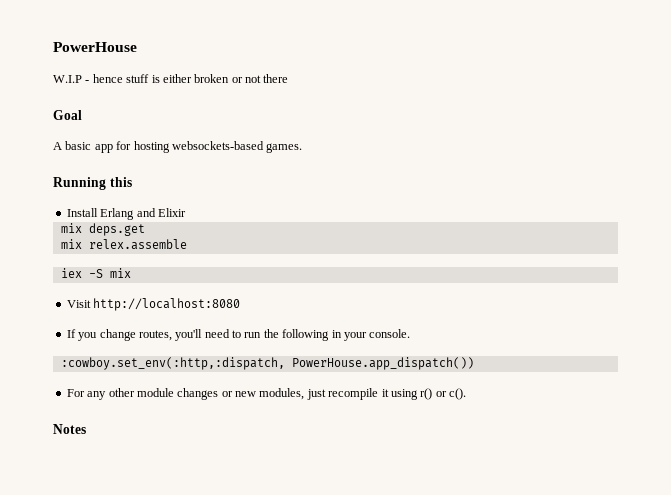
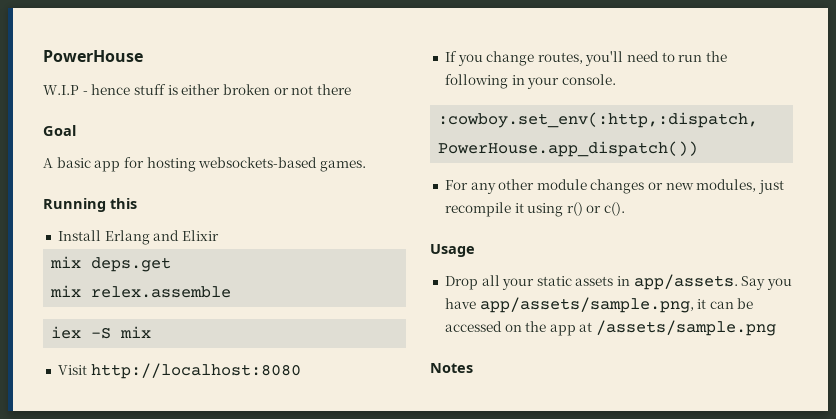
+ Usage
+ Drop all your static assets in app/assets. Say you have app/assets/sample.png, it can be accessed on the app at /assets/sample.png

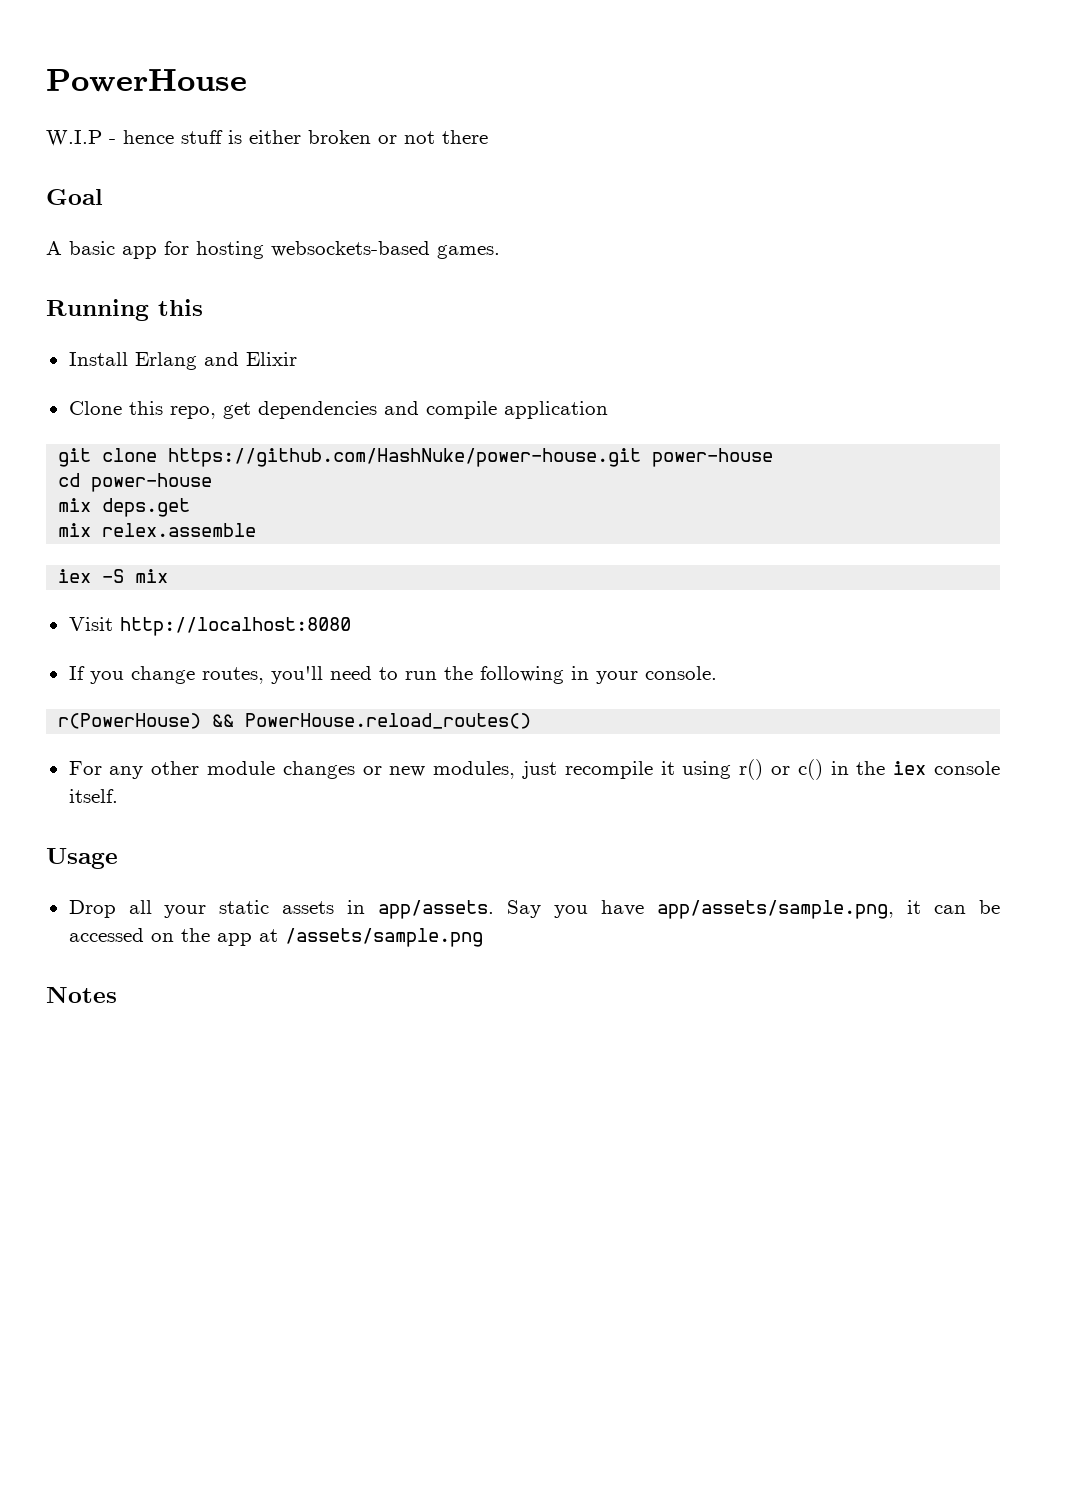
+ Clone this repo, get dependencies and compile application
+ git clone https://github.com/HashNuke/power-house.git power-house
+ cd power-house
- :cowboy.set_env(:http,:dispatch, PowerHouse.app_dispatch())
+ r(PowerHouse) && PowerHouse.reload_routes()
- For any other module changes or new modules, just recompile it using r() or c().
+ For any other module changes or new modules, just recompile it using r() or c() in the iex console itself.

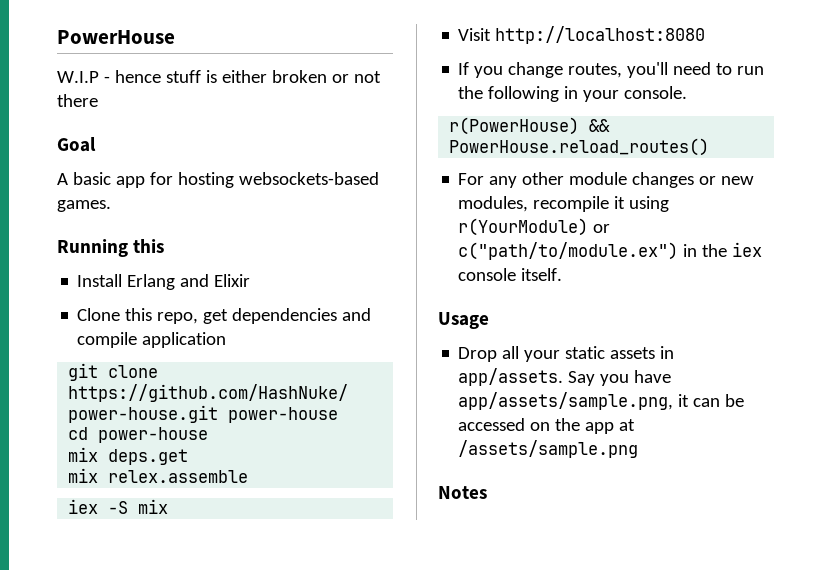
- For any other module changes or new modules, just recompile it using r() or c() in the iex console itself.
+ For any other module changes or new modules, recompile it using r(YourModule) or c("path/to/module.ex") in the iex console itself.

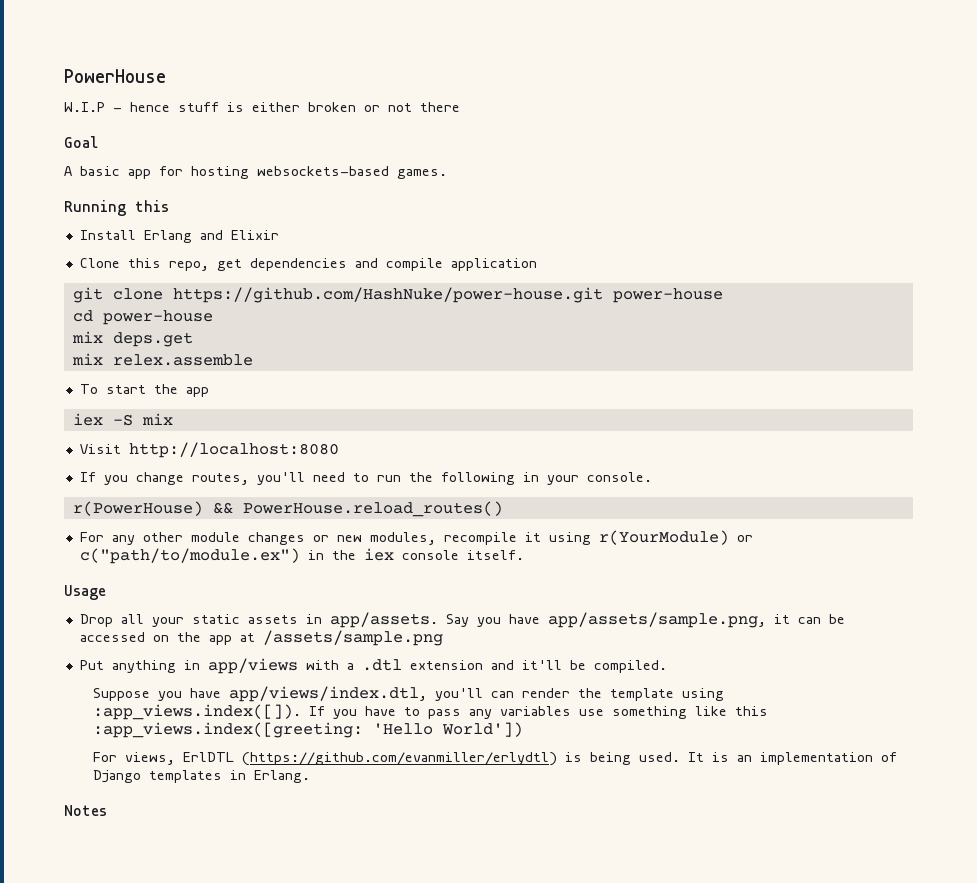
+ To start the app
+ Put anything in app/views with a .dtl extension and it'll be compiled.
+ Suppose you have app/views/index.dtl, you'll can render the template using :app_views.index([]). If you have to pass any variables use something like this :app_views.index([greeting: 'Hello World'])
+ For views, ErlDTL (https://github.com/evanmiller/erlydtl) is being used. It is an implementation of Django templates in Erlang.

